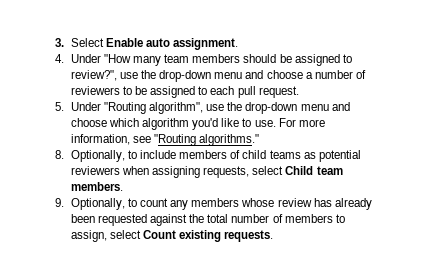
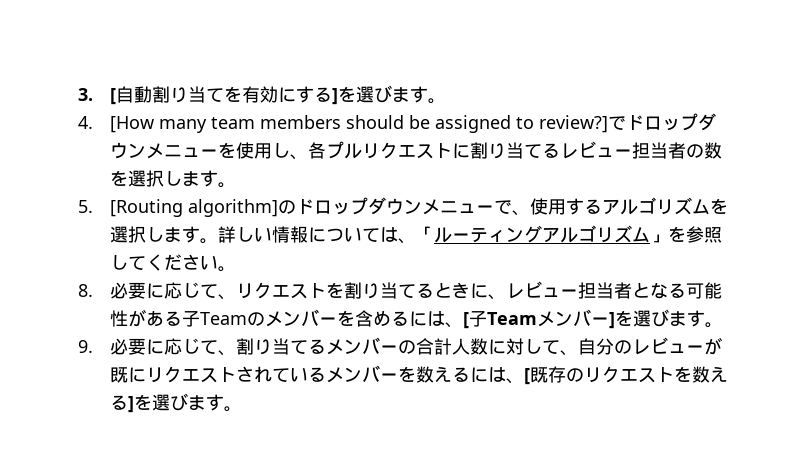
- 3. Select Enable auto assignment.
+ 3. [自動割り当てを有効にする]を選びます。
- 4. Under "How many team members should be assigned to review?", use the drop-down menu and choose a number of reviewers to be assigned to each pull request.
- 5. Under "Routing algorithm", use the drop-down menu and choose which algorithm you'd like to use. For more information, see "Routing algorithms."
- 8. Optionally, to include members of child teams as potential reviewers when assigning requests, select Child team members.
- 9. Optionally, to count any members whose review has already been requested against the total number of members to assign, select Count existing requests.
+ 4. [How many team members should be assigned to review?]でドロップダウンメニューを使用し、各プルリクエストに割り当てるレビュー担当者の数を選択します。
+ 5. [Routing algorithm]のドロップダウンメニューで、使用するアルゴリズムを選択します。詳しい情報については、「ルーティングアルゴリズム」を参照してください。
+ 8.必要に応じて、リクエストを割り当てるときに、レビュー担当者となる可能性がある子Teamのメンバーを含めるには、[子Teamメンバー]を選びます。
+ 9.必要に応じて、割り当てるメンバーの合計人数に対して、自分のレビューが既にリクエストされているメンバーを数えるには、[既存のリクエストを数える]を選びます。

